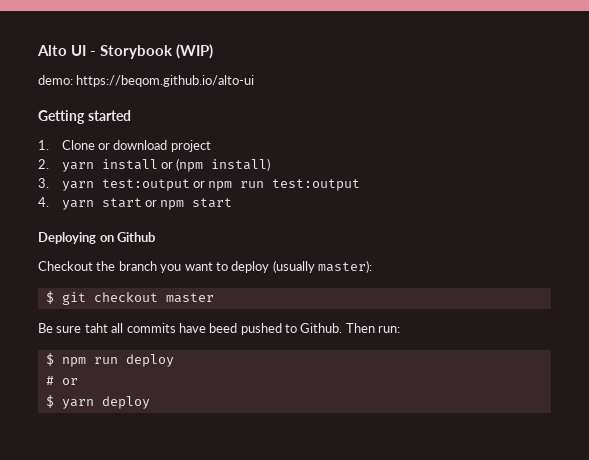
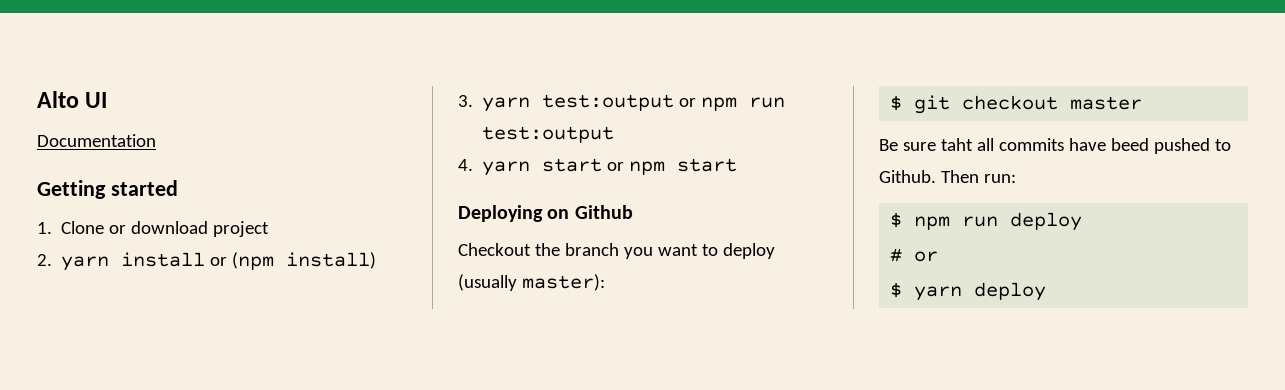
- Alto UI - Storybook (WIP)
- demo: https://beqom.github.io/alto-ui
+ Alto UI
+ Documentation

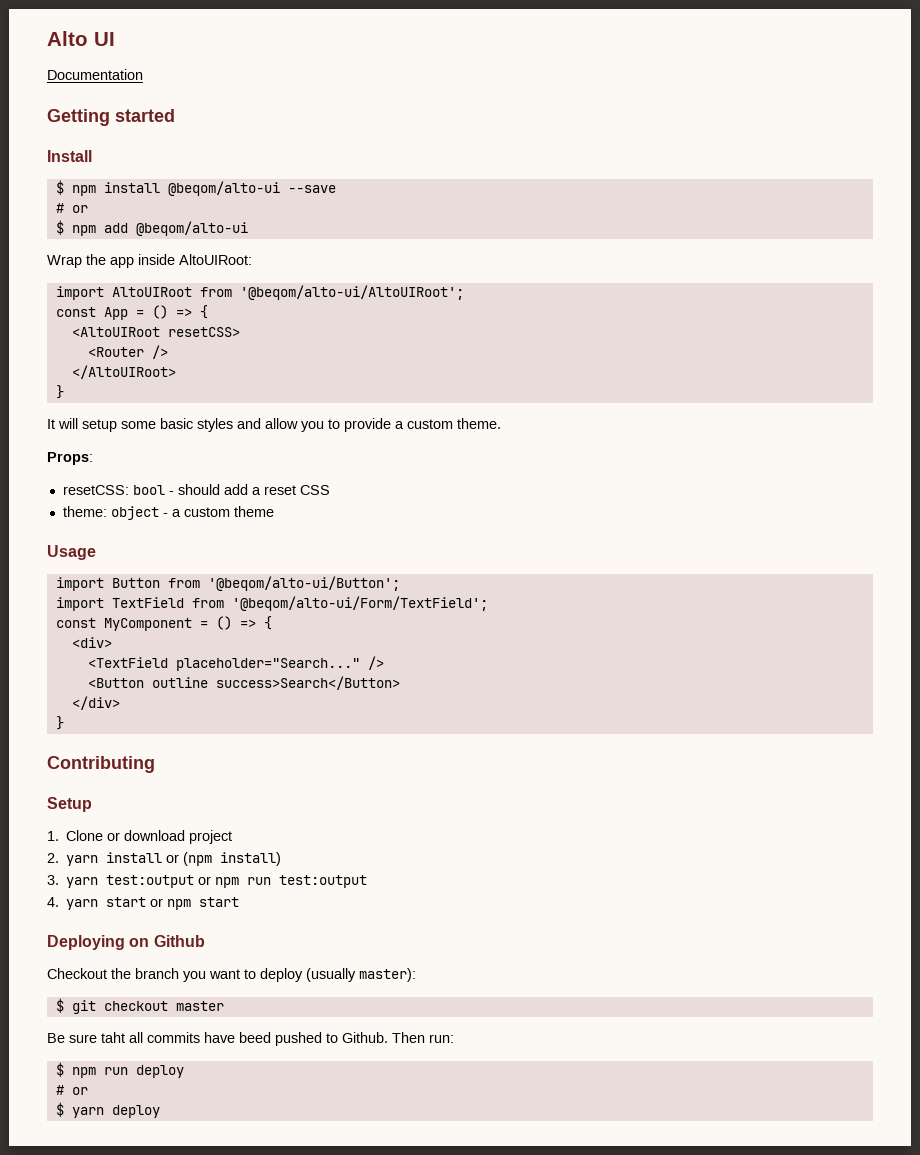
+ Install
+ $ npm install @beqom/alto-ui --save
+ # or
+ $ npm add @beqom/alto-ui
+ Wrap the app inside AltoUIRoot:
+ import AltoUIRoot from '@beqom/alto-ui/AltoUIRoot';
+ const App = () => {
+ <AltoUIRoot resetCSS>
+ <Router />
+ </AltoUIRoot>
+ }
+ It will setup some basic styles and allow you to provide a custom theme.
+ Props:
+ resetCSS: bool - should add a reset CSS
+ theme: object - a custom theme
+ Usage
+ import Button from '@beqom/alto-ui/Button';
+ import TextField from '@beqom/alto-ui/Form/TextField';
+ const MyComponent = () => {
+ <div>
+ <TextField placeholder="Search..." />
+ <Button outline success>Search</Button>
+ </div>
+ }
+ Contributing
+ Setup

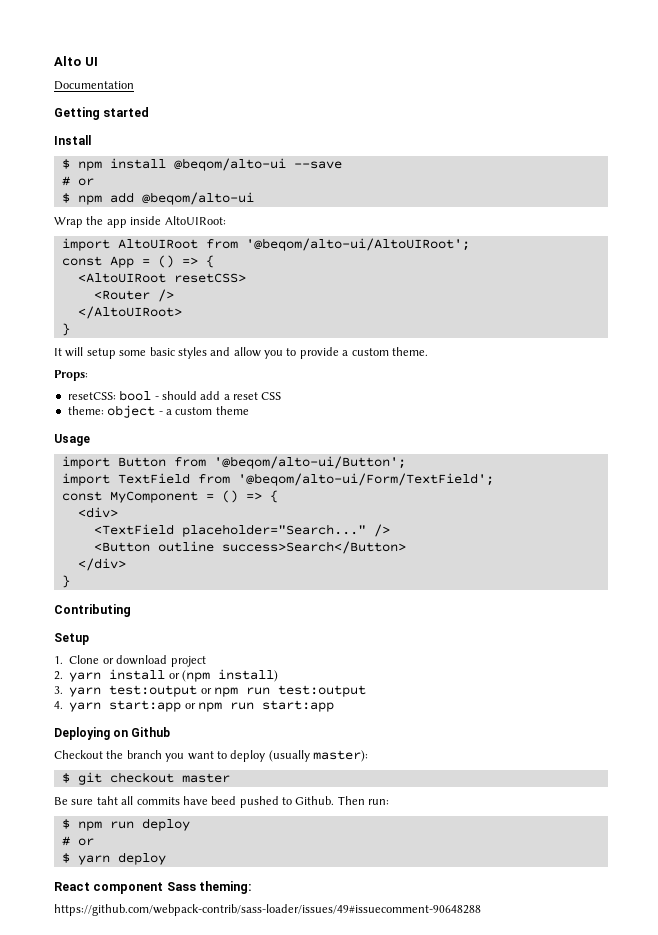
- 4. yarn start or npm start
+ 4. yarn start:app or npm run start:app
+ React component Sass theming:
+ https://github.com/webpack-contrib/sass-loader/issues/49#issuecomment-90648288

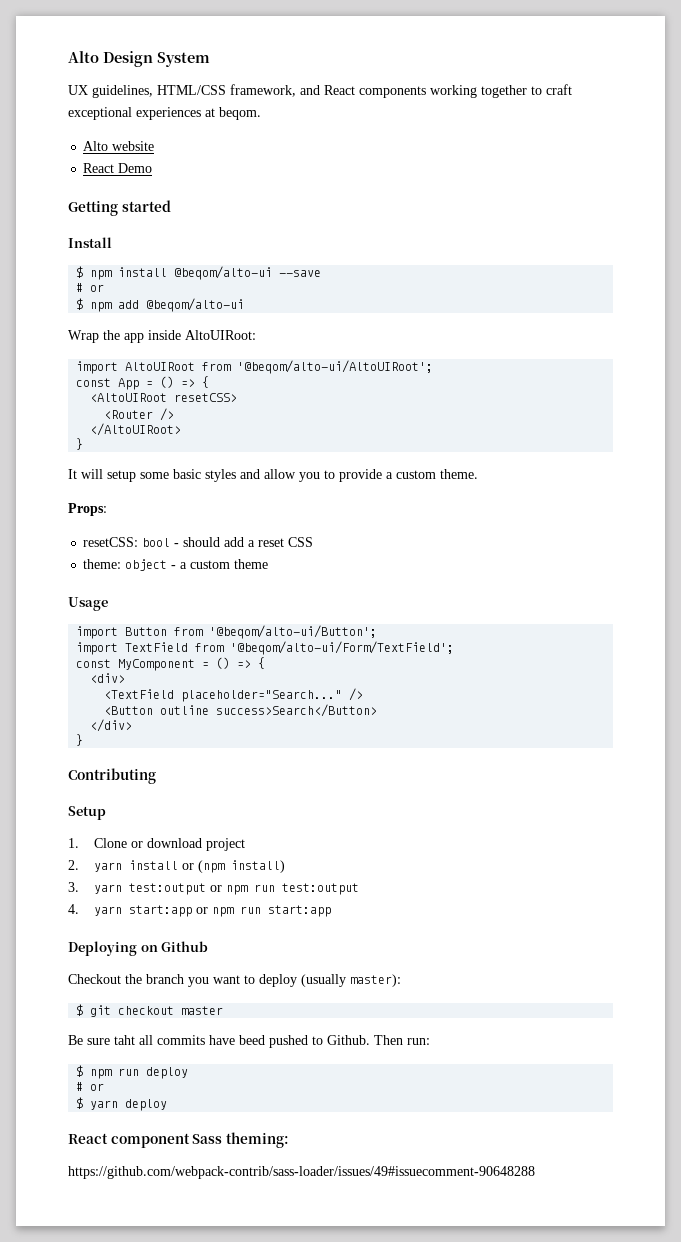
- Alto UI
- Documentation
+ Alto Design System
+ UX guidelines, HTML/CSS framework, and React components working together to craft exceptional experiences at beqom.
+ Alto website
+ React Demo

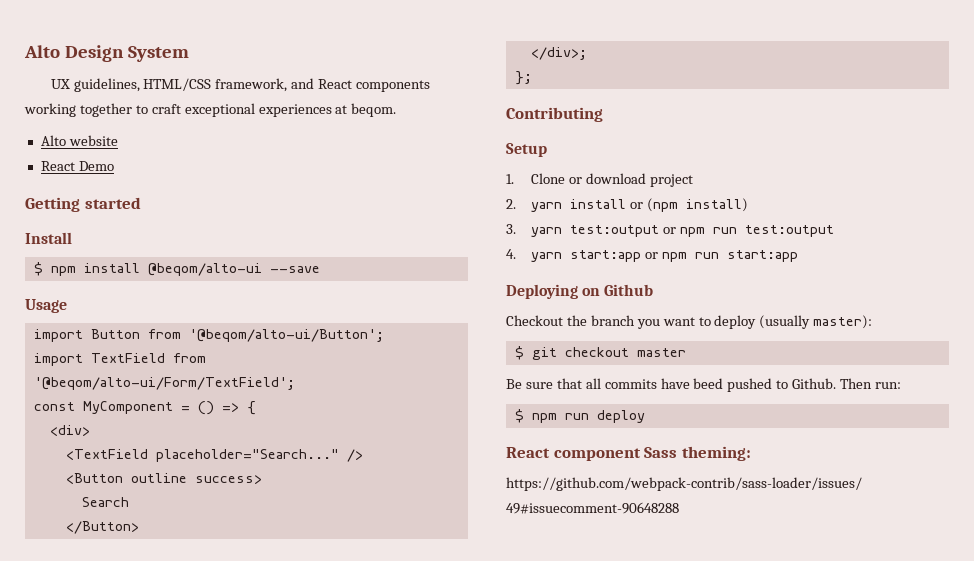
  $ npm install @beqom/alto-ui --save
- # or
- $ npm add @beqom/alto-ui
- Wrap the app inside AltoUIRoot:
- import AltoUIRoot from '@beqom/alto-ui/AltoUIRoot';
- const App = () => {
- <AltoUIRoot resetCSS>
- <Router />
- </AltoUIRoot>
- }
- It will setup some basic styles and allow you to provide a custom theme.
- Props:
- resetCSS: bool - should add a reset CSS
- theme: object - a custom theme
- <Button outline success>Search</Button>
- </div>
- }
+ <Button outline success>
+ Search
+ </Button>
+ </div>;
+ };
- Be sure taht all commits have beed pushed to Github.
+ Be sure that all commits have beed pushed to Github.
  $ npm run deploy
- # or
- $ yarn deploy

